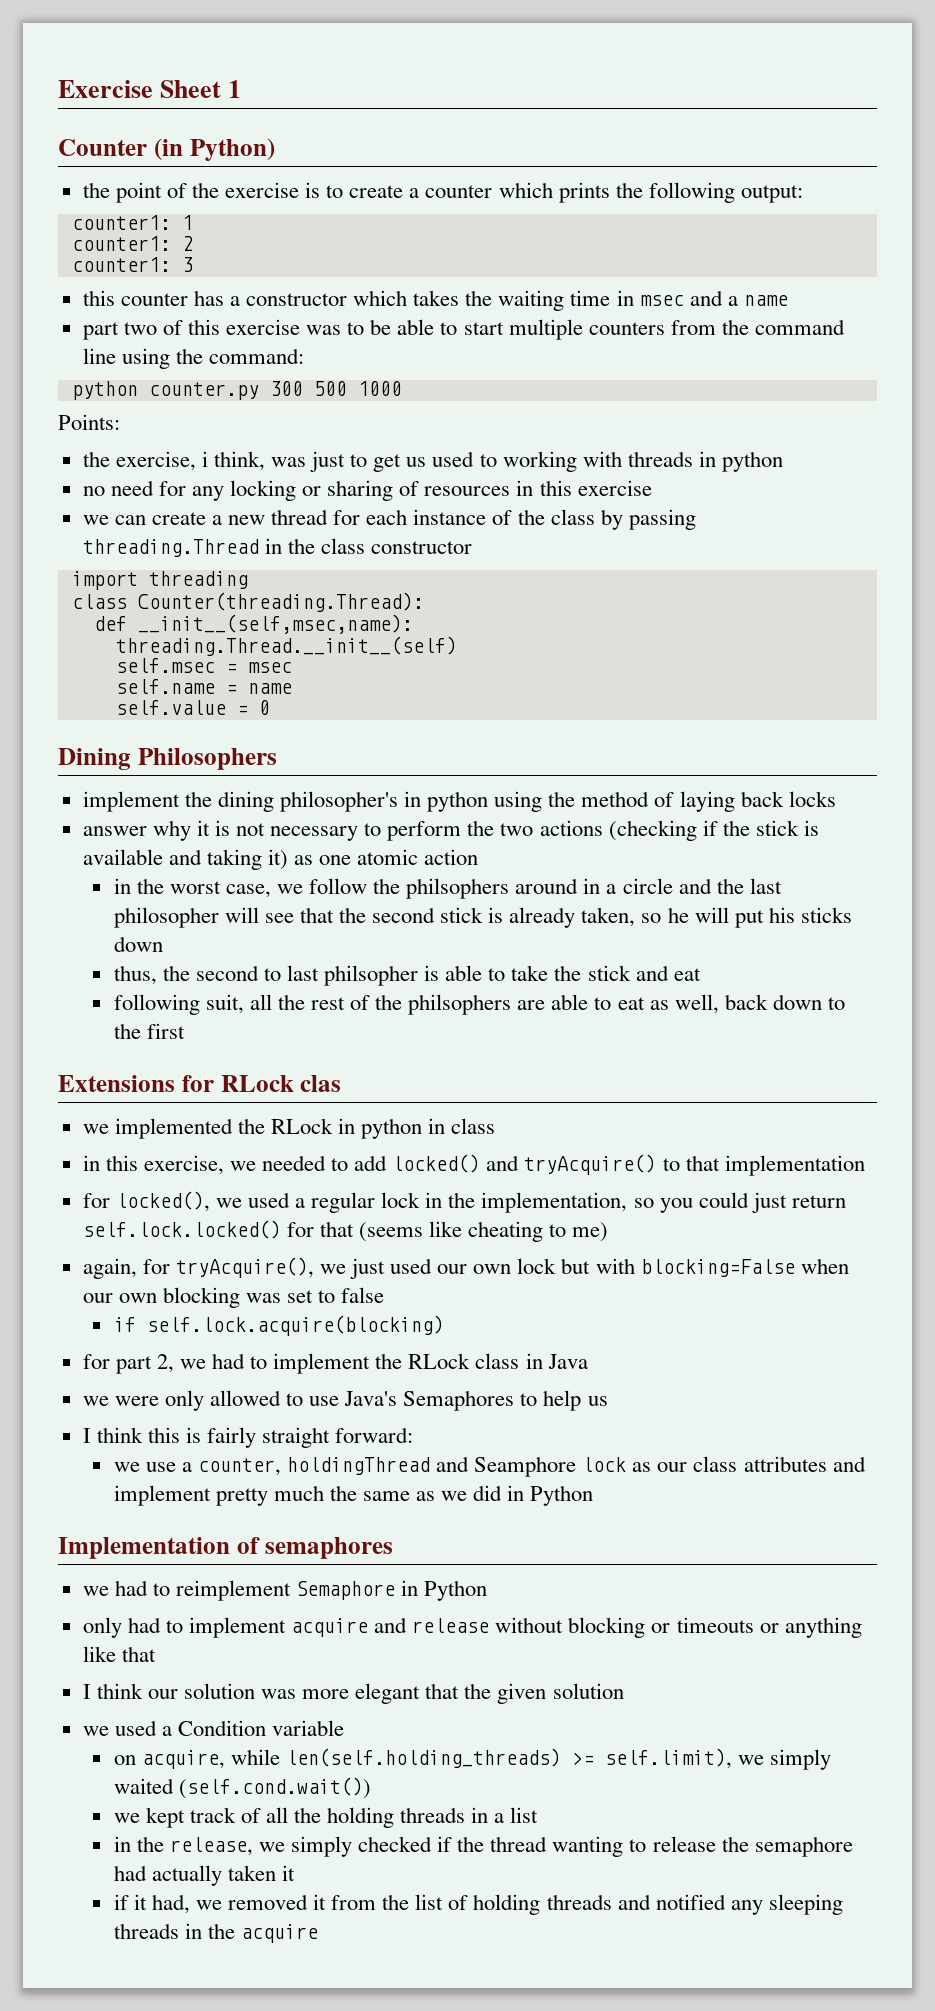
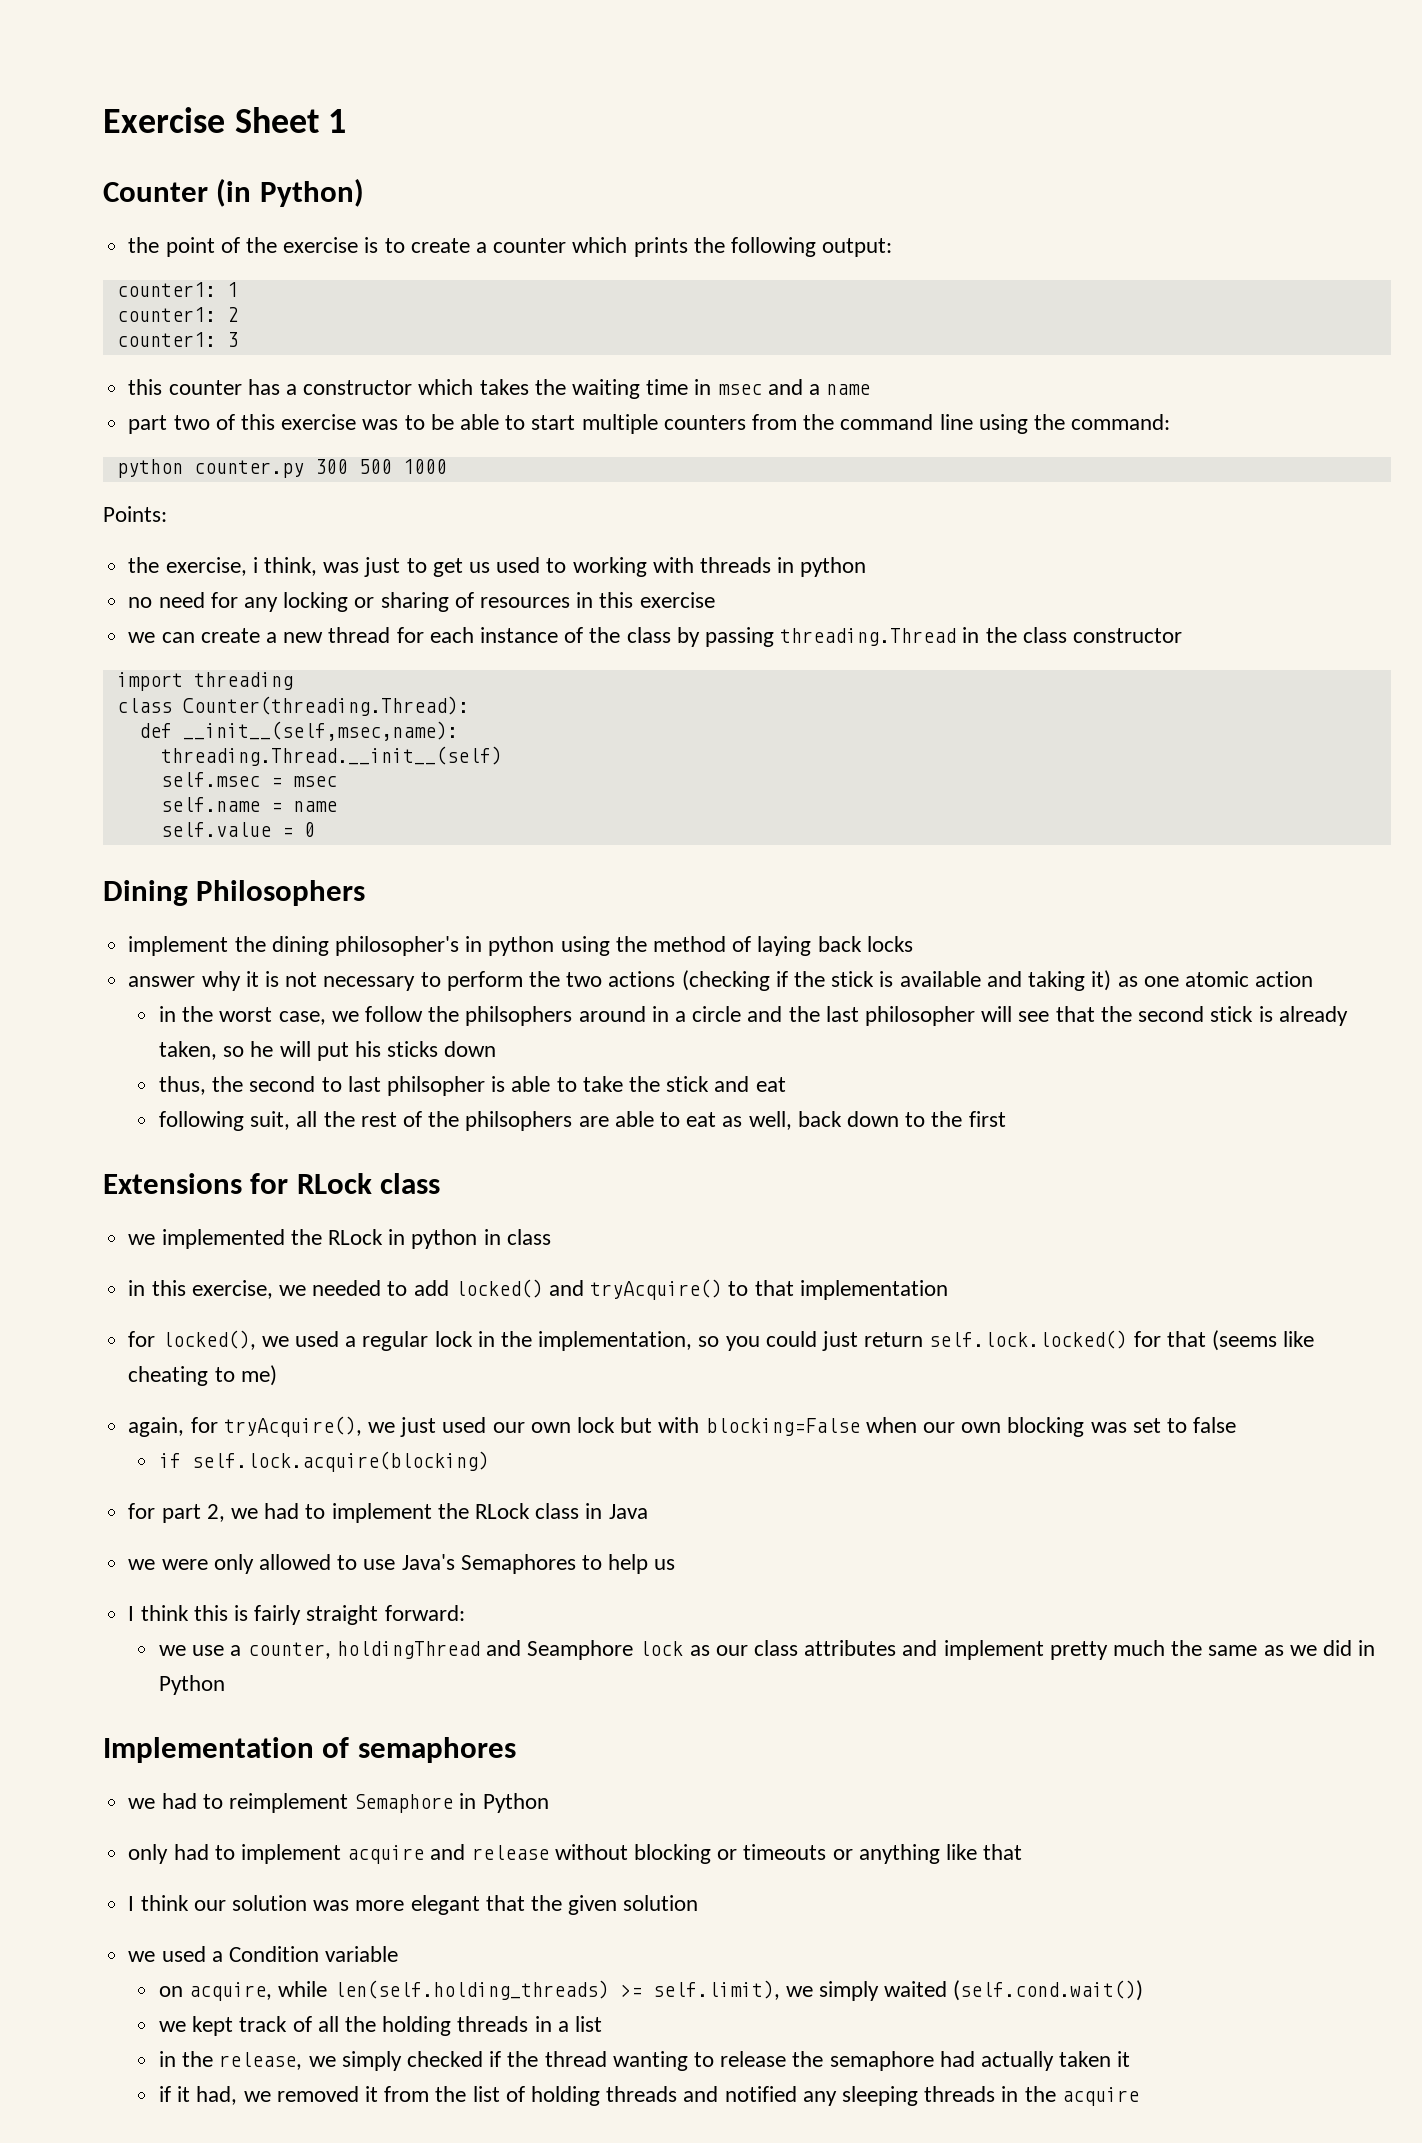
- Extensions for RLock clas
+ Extensions for RLock class

